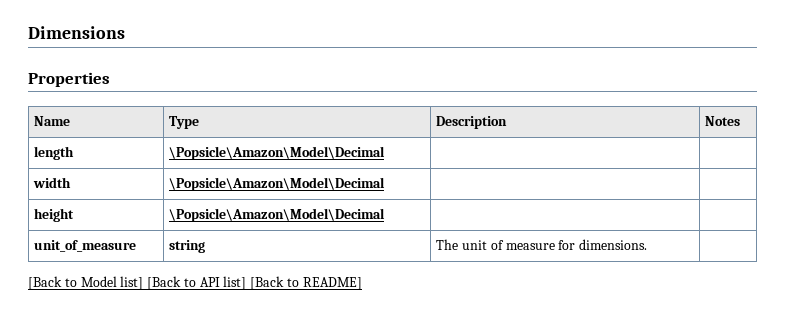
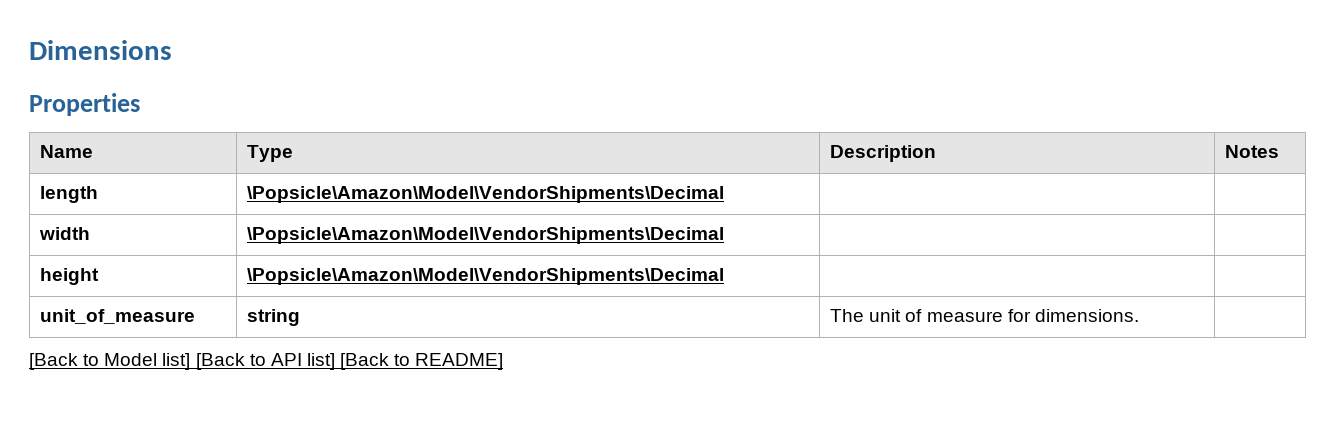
- length | \Popsicle\Amazon\Model\Decimal | |
+ length | \Popsicle\Amazon\Model\VendorShipments\Decimal | |
- width | \Popsicle\Amazon\Model\Decimal | |
+ width | \Popsicle\Amazon\Model\VendorShipments\Decimal | |
- height | \Popsicle\Amazon\Model\Decimal | |
+ height | \Popsicle\Amazon\Model\VendorShipments\Decimal | |

